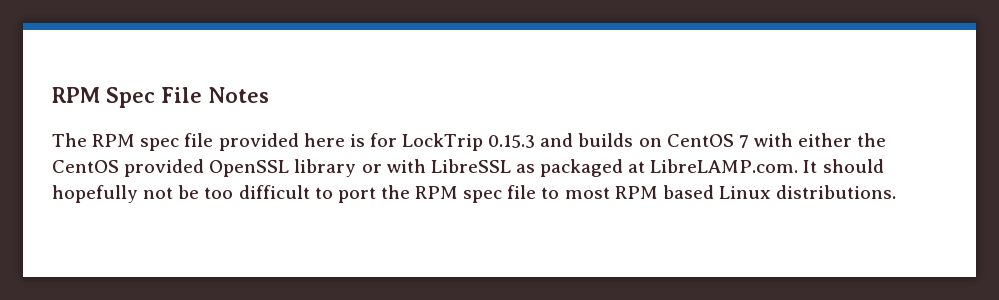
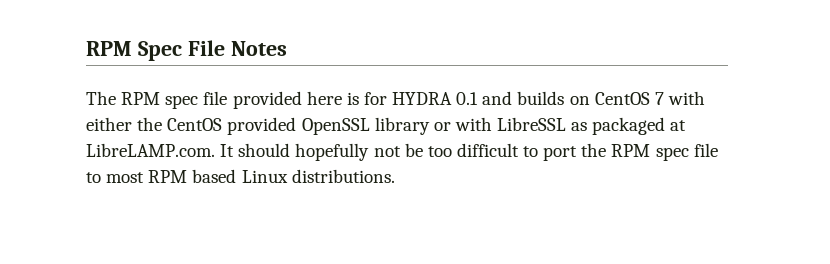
- The RPM spec file provided here is for LockTrip 0.15.3 and builds on CentOS 7 with either the CentOS provided OpenSSL library or with LibreSSL as packaged at LibreLAMP.com. It should hopefully not be too difficult to port the RPM spec file to most RPM based Linux distributions.
+ The RPM spec file provided here is for HYDRA 0.1 and builds on CentOS 7 with either the CentOS provided OpenSSL library or with LibreSSL as packaged at LibreLAMP.com. It should hopefully not be too difficult to port the RPM spec file to most RPM based Linux distributions.

